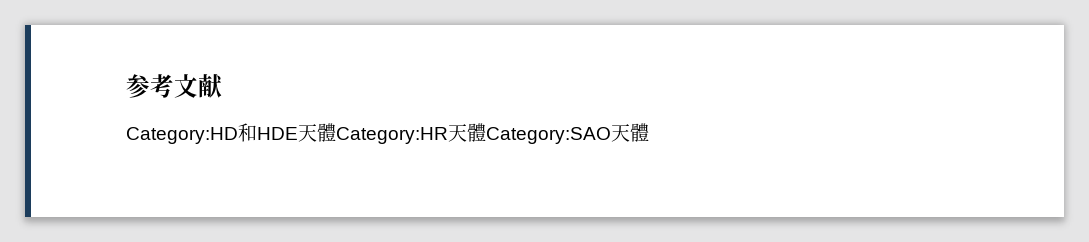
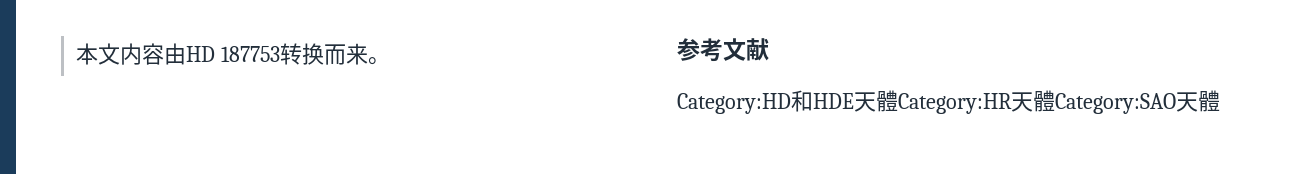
+ 本文内容由HD 187753转换而来。

